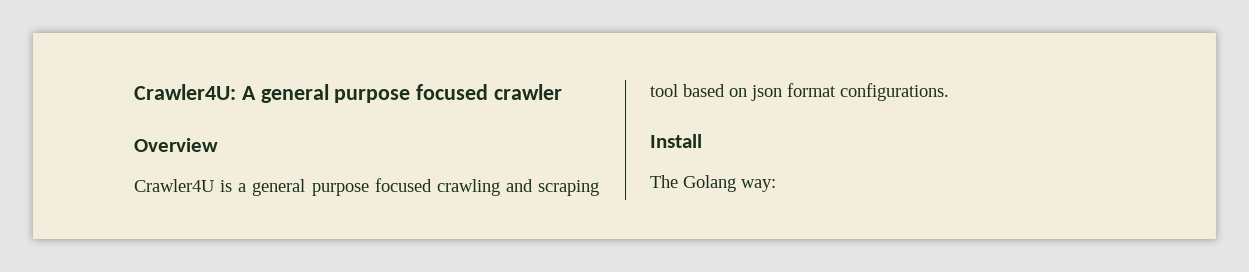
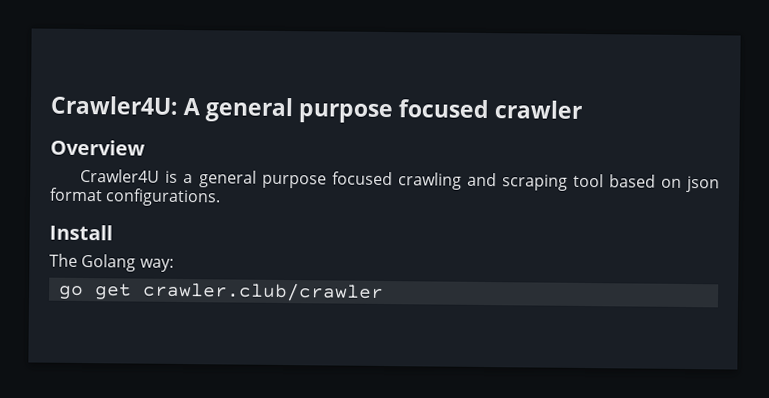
+ go get crawler.club/crawler

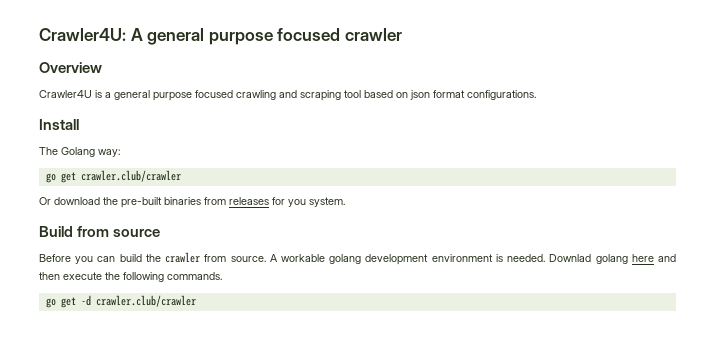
+ Or download the pre-built binaries from releases for you system.
+ Build from source
+ Before you can build the crawler from source. A workable golang development environment is needed. Downlad golang here and then execute the following commands.
+ go get -d crawler.club/crawler

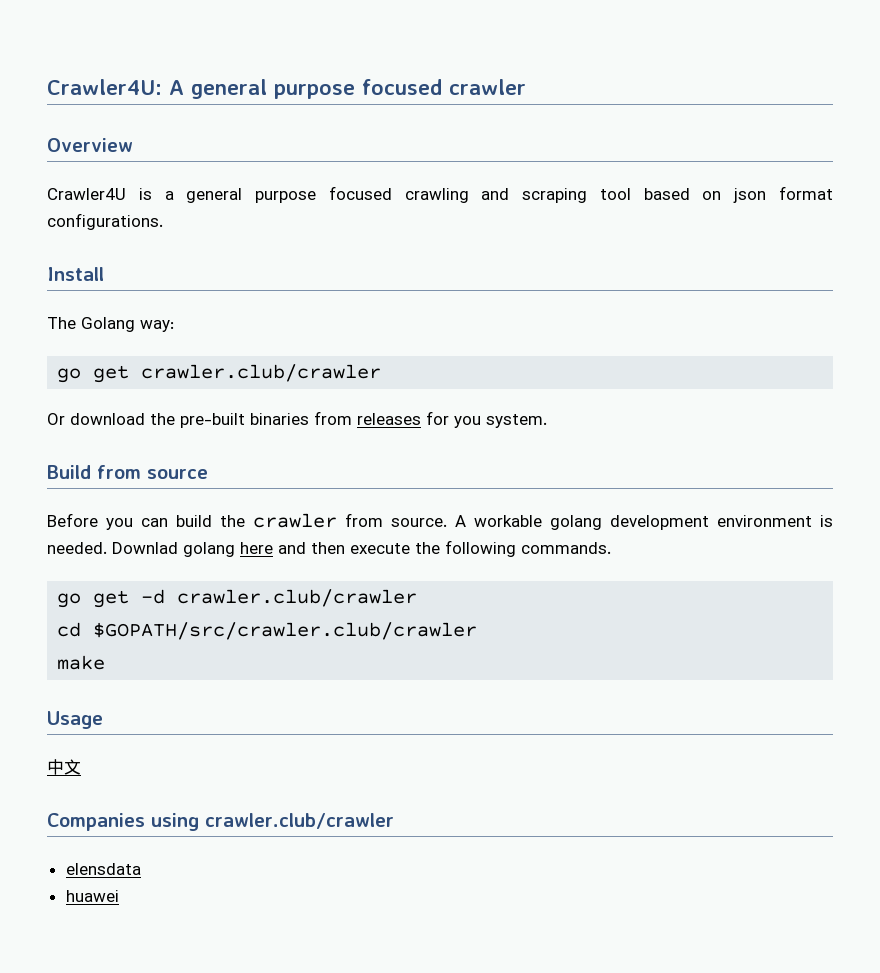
+ cd $GOPATH/src/crawler.club/crawler
+ make
+ Usage
+ 中文
+ Companies using crawler.club/crawler
+ elensdata
+ huawei

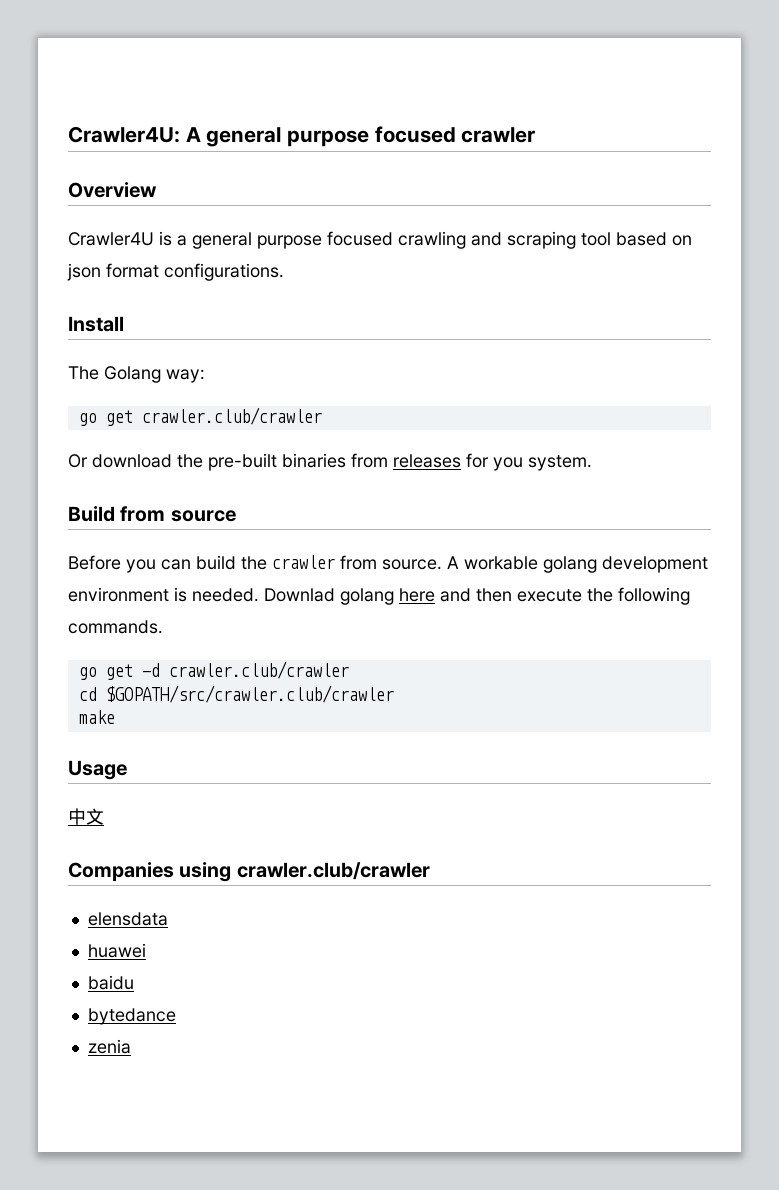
+ baidu
+ bytedance
+ zenia

